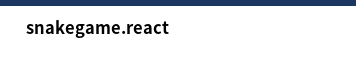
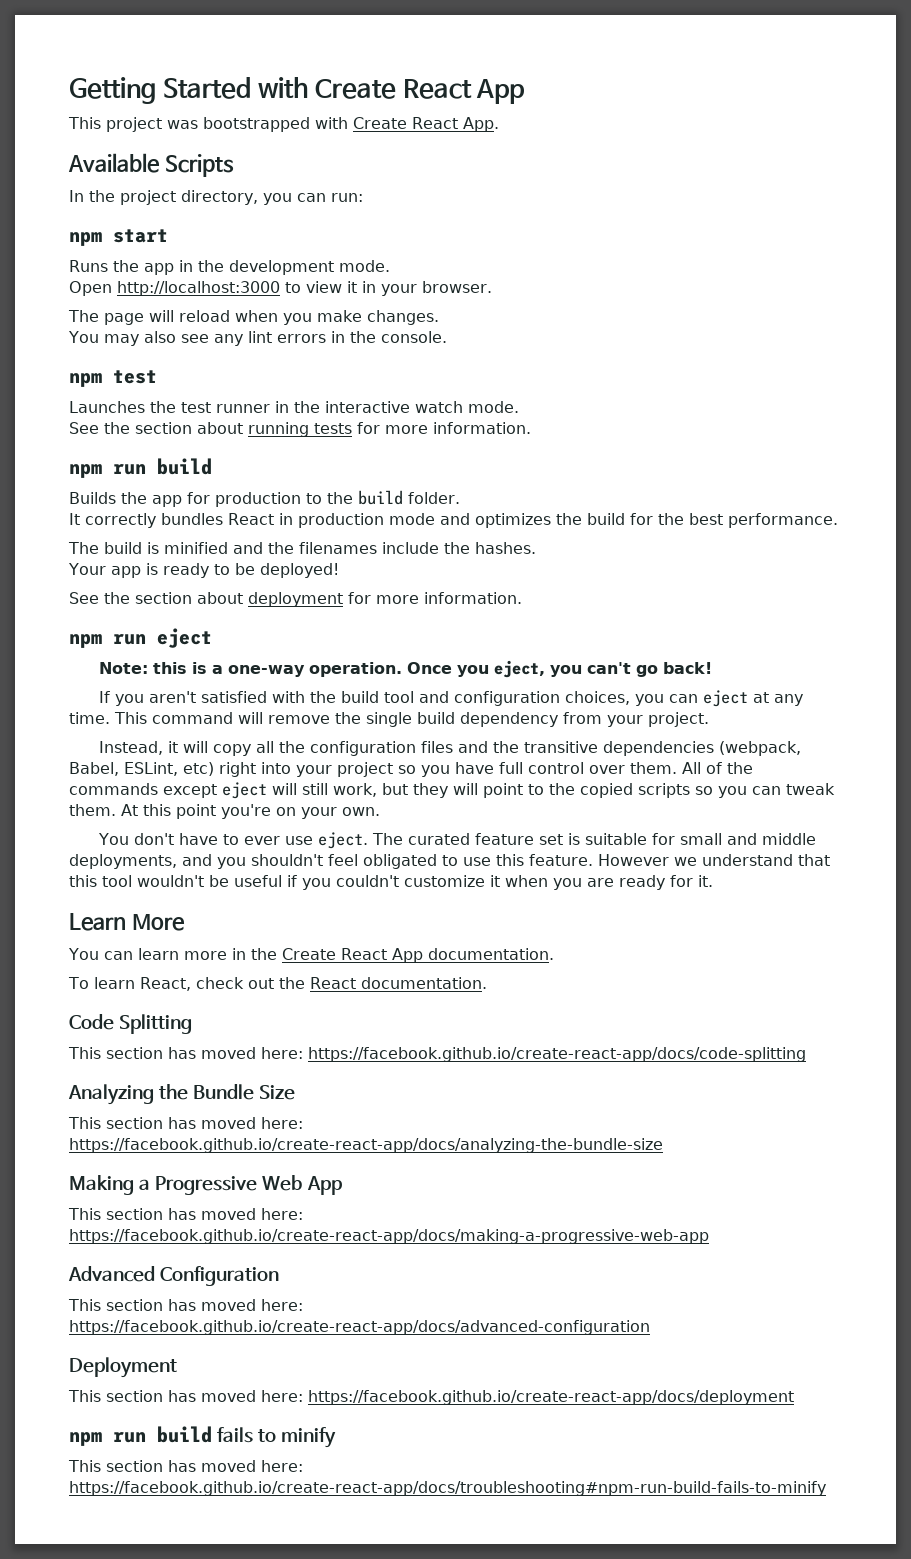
- snakegame.react
+ Getting Started with Create React App
+ This project was bootstrapped with Create React App.
+ Available Scripts
+ In the project directory, you can run:
+ npm start
+ Runs the app in the development mode.
+ Open http://localhost:3000 to view it in your browser.
+ The page will reload when you make changes.
+ You may also see any lint errors in the console.
+ npm test
+ Launches the test runner in the interactive watch mode.
+ See the section about running tests for more information.
+ npm run build
+ Builds the app for production to the build folder.
+ It correctly bundles React in production mode and optimizes the build for the best performance.
+ The build is minified and the filenames include the hashes.
+ Your app is ready to be deployed!
+ See the section about deployment for more information.
+ npm run eject
+ Note: this is a one-way operation. Once you eject, you can't go back!
+ If you aren't satisfied with the build tool and configuration choices, you can eject at any time. This command will remove the single build dependency from your project.
+ Instead, it will copy all the configuration files and the transitive dependencies (webpack, Babel, ESLint, etc) right into your project so you have full control over them. All of the commands except eject will still work, but they will point to the copied scripts so you can tweak them. At this point you're on your own.
+ You don't have to ever use eject. The curated feature set is suitable for small and middle deployments, and you shouldn't feel obligated to use this feature. However we understand that this tool wouldn't be useful if you couldn't customize it when you are ready for it.
+ Learn More
+ You can learn more in the Create React App documentation.
+ To learn React, check out the React documentation.
+ Code Splitting
+ This section has moved here: https://facebook.github.io/create-react-app/docs/code-splitting
+ Analyzing the Bundle Size
+ This section has moved here: https://facebook.github.io/create-react-app/docs/analyzing-the-bundle-size
+ Making a Progressive Web App
+ This section has moved here: https://facebook.github.io/create-react-app/docs/making-a-progressive-web-app
+ Advanced Configuration
+ This section has moved here: https://facebook.github.io/create-react-app/docs/advanced-configuration
+ Deployment
+ This section has moved here: https://facebook.github.io/create-react-app/docs/deployment
+ npm run build fails to minify
+ This section has moved here: https://facebook.github.io/create-react-app/docs/troubleshooting#npm-run-build-fails-to-minify

